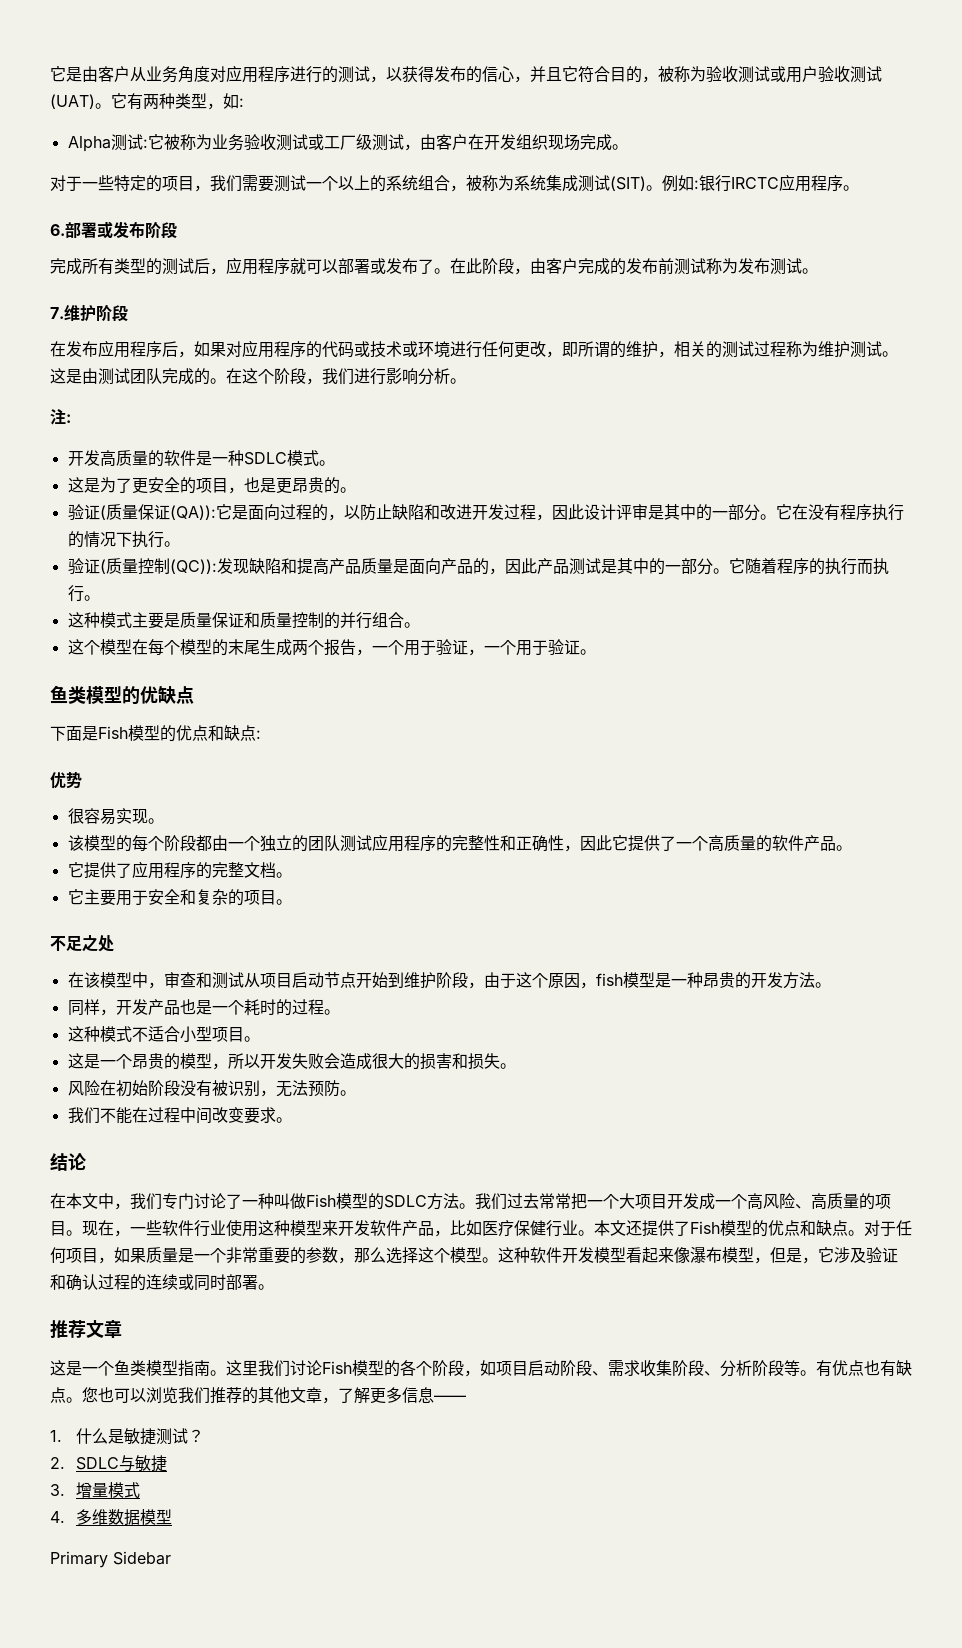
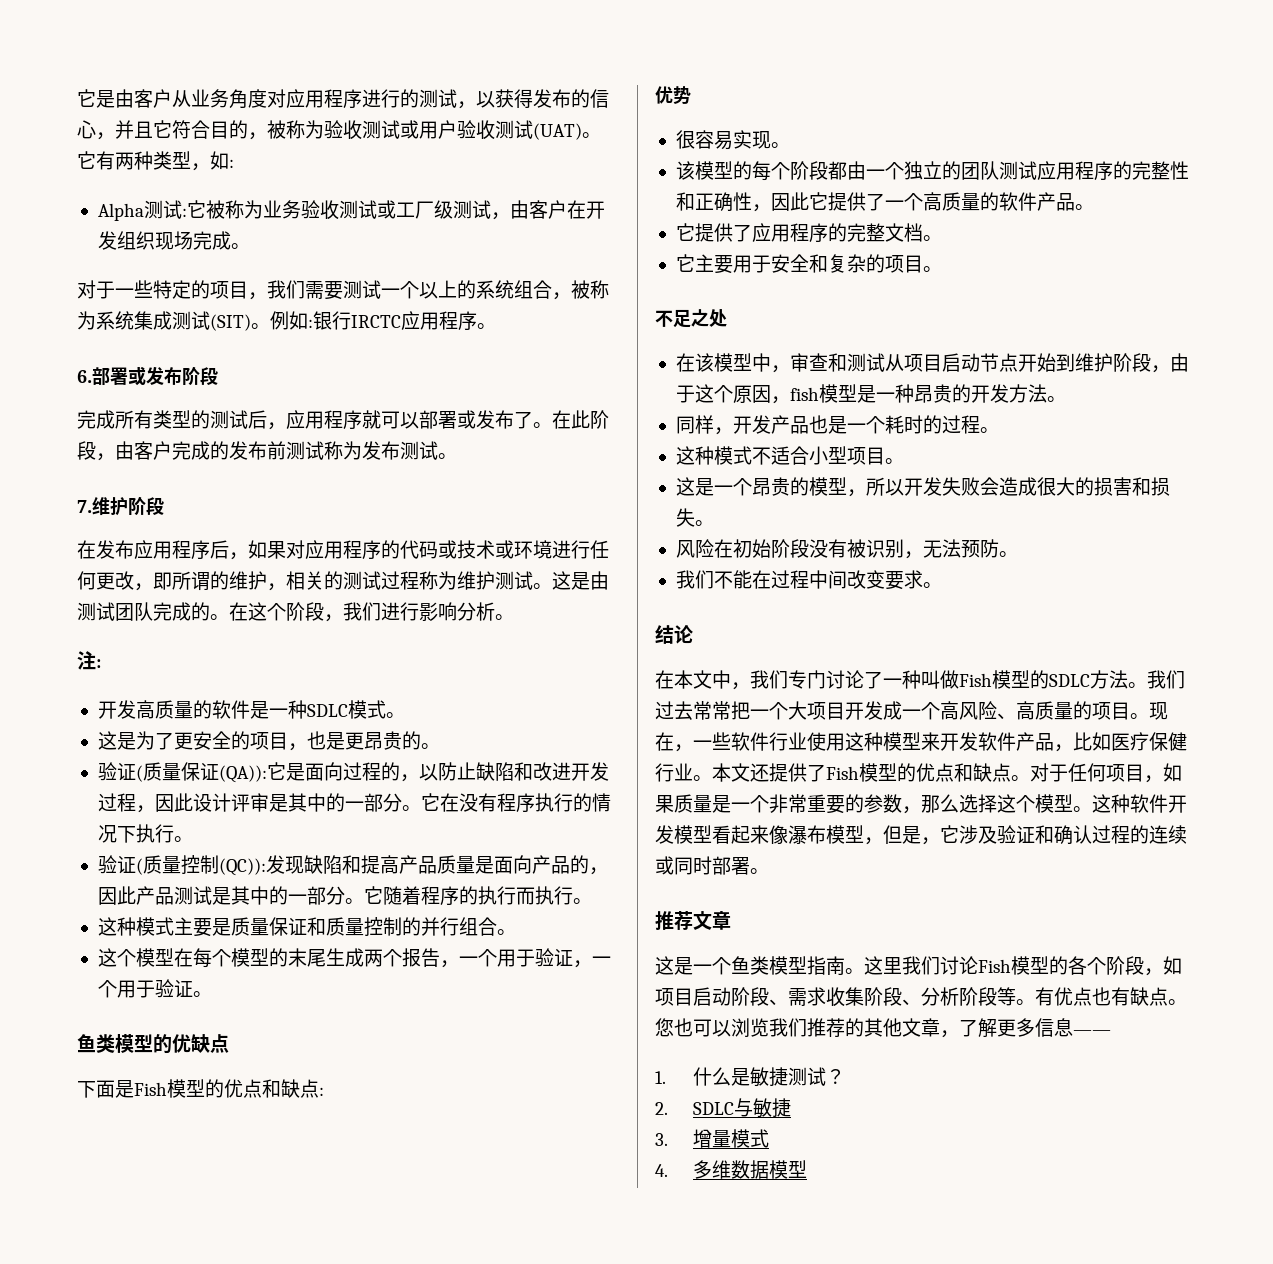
- Primary Sidebar

